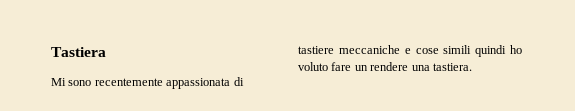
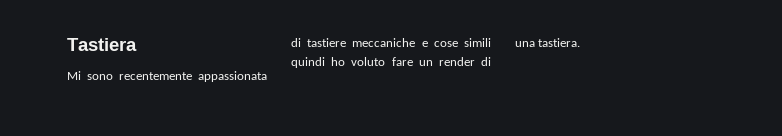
- Mi sono recentemente appassionata di tastiere meccaniche e cose simili quindi ho voluto fare un rendere una tastiera.
+ Mi sono recentemente appassionata di tastiere meccaniche e cose simili quindi ho voluto fare un render di una tastiera.

